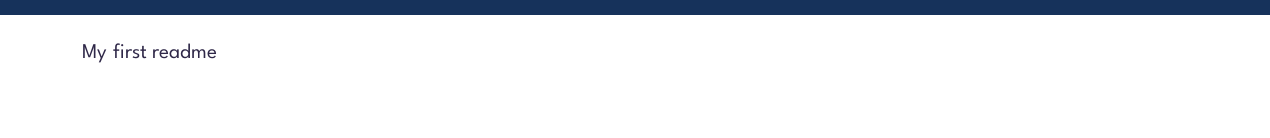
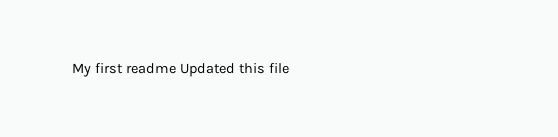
- My first readme
+ My first readme Updated this file

